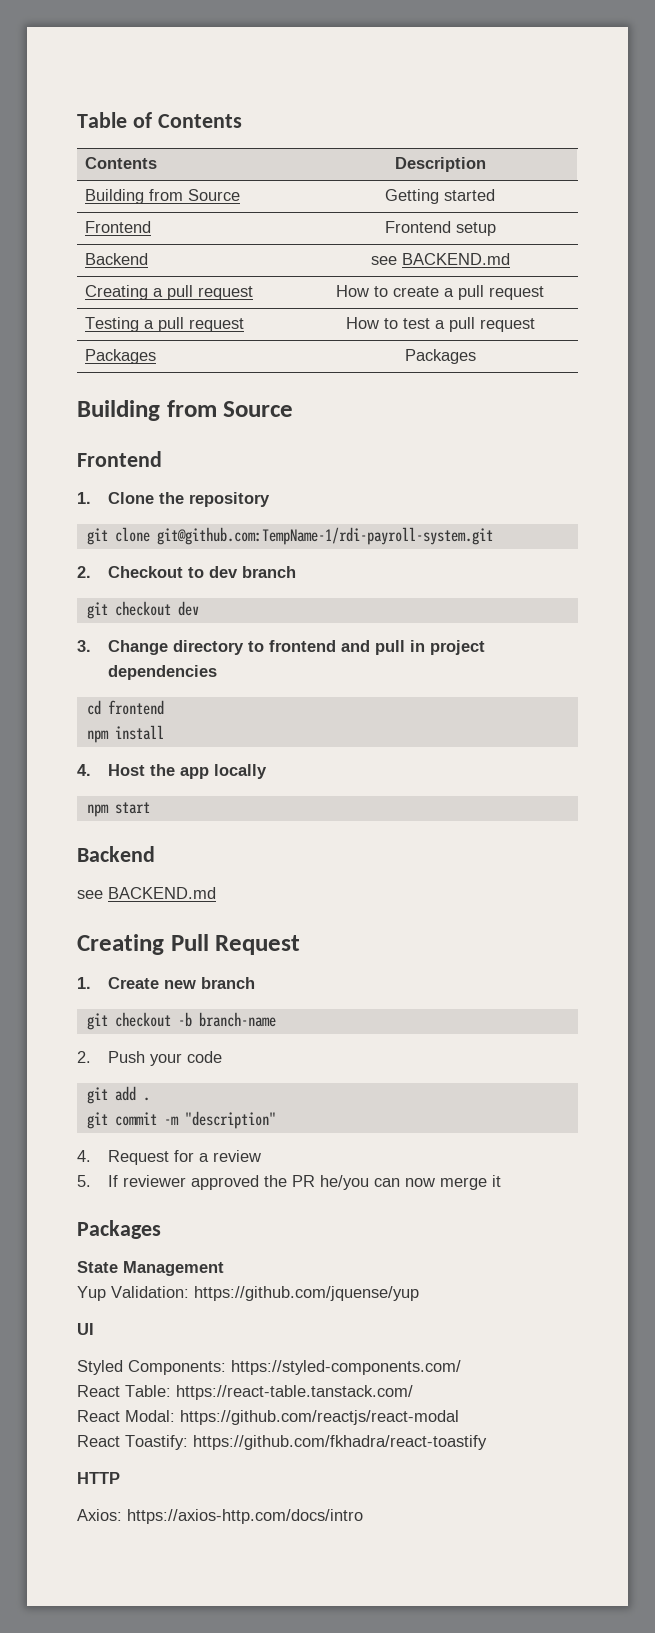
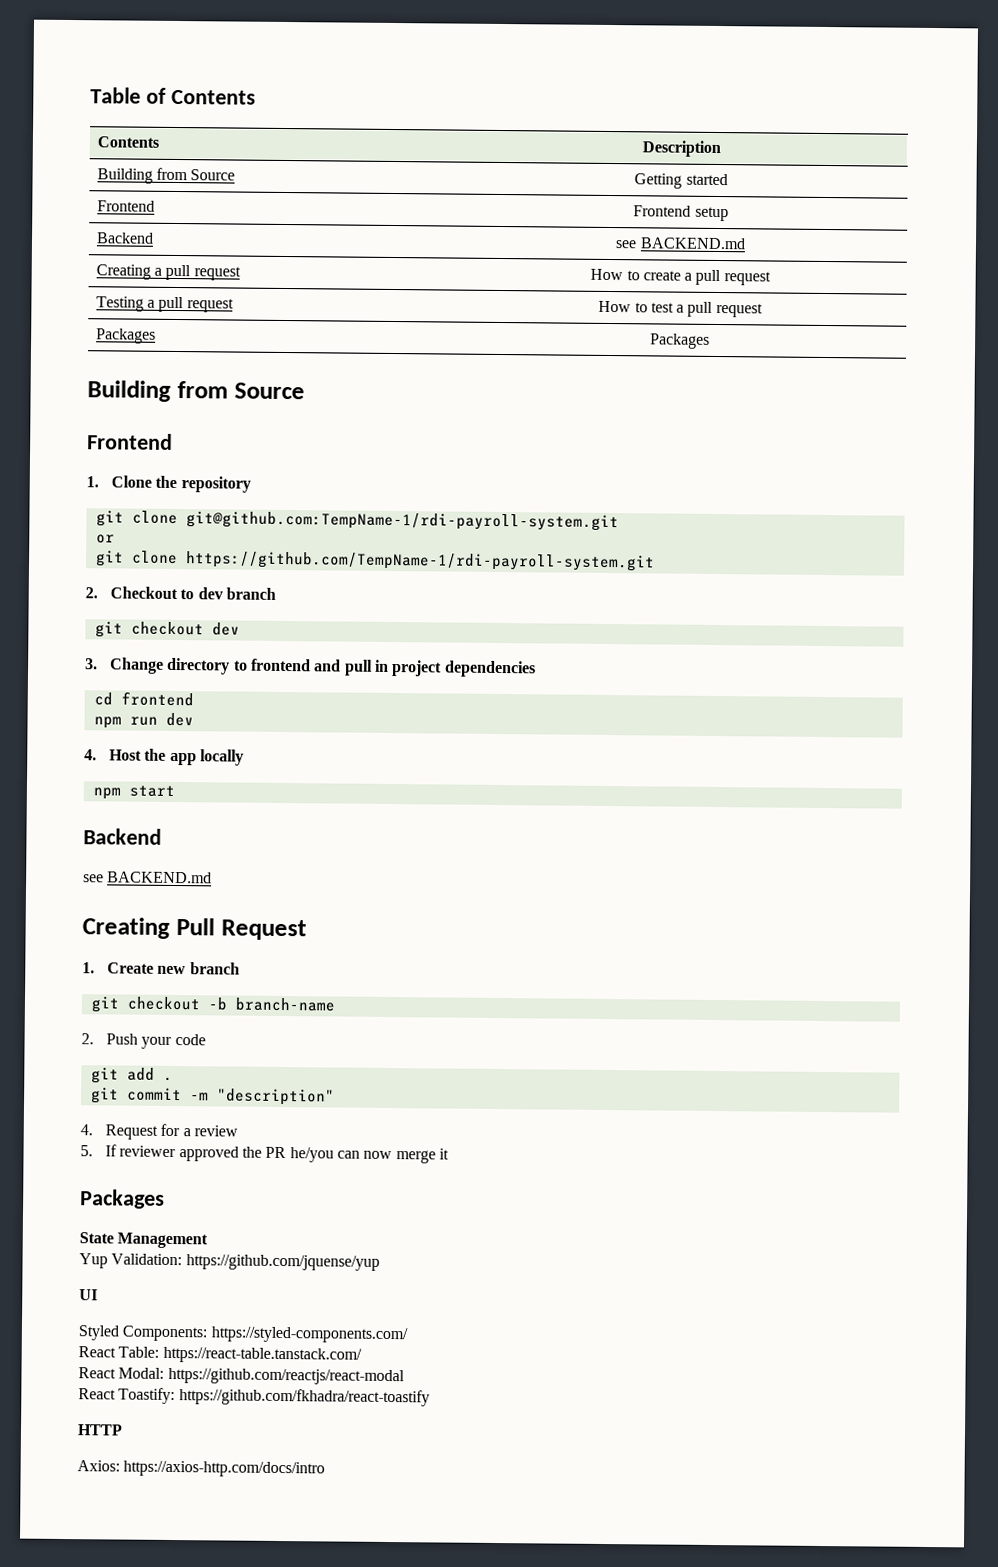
+ or
+ git clone https://github.com/TempName-1/rdi-payroll-system.git
- npm install
+ npm run dev

